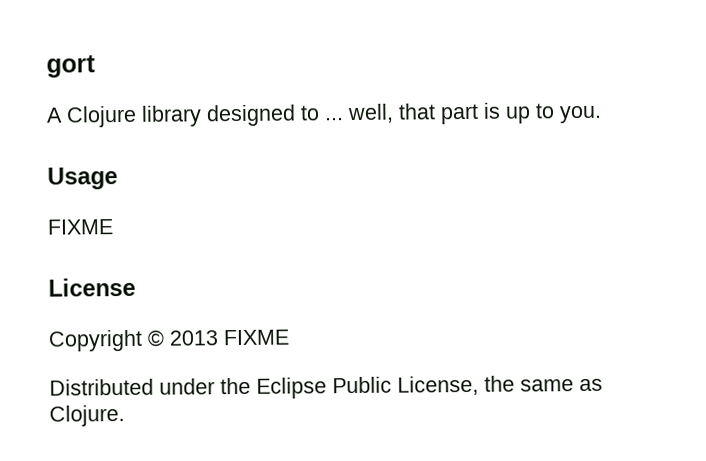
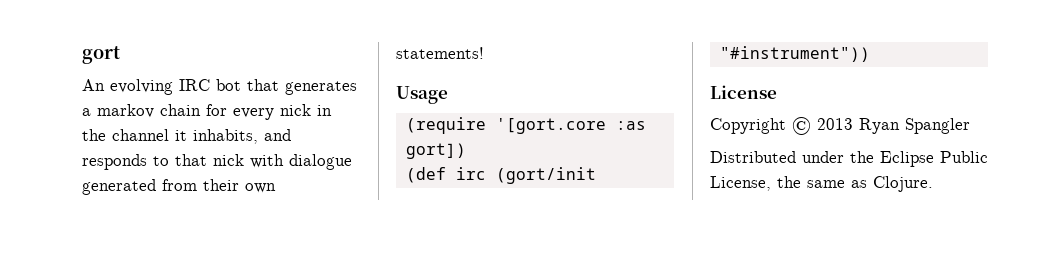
- A Clojure library designed to ... well, that part is up to you.
+ An evolving IRC bot that generates a markov chain for every nick in the channel it inhabits, and responds to that nick with dialogue generated from their own statements!
  Usage
- FIXME
+ (require '[gort.core :as gort])
+ (def irc (gort/init "#instrument"))
- Copyright © 2013 FIXME
+ Copyright © 2013 Ryan Spangler

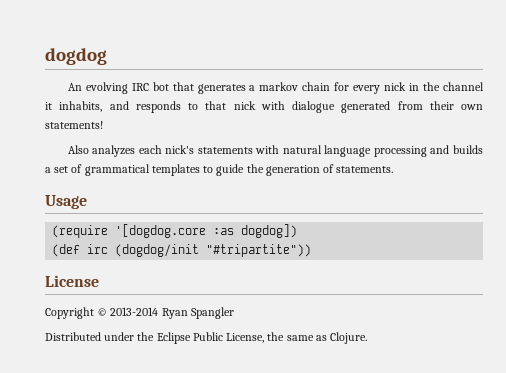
- gort
+ dogdog
+ Also analyzes each nick's statements with natural language processing and builds a set of grammatical templates to guide the generation of statements.
- (require '[gort.core :as gort])
+ (require '[dogdog.core :as dogdog])
- (def irc (gort/init "#instrument"))
+ (def irc (dogdog/init "#tripartite"))
- Copyright © 2013 Ryan Spangler
+ Copyright © 2013-2014 Ryan Spangler

